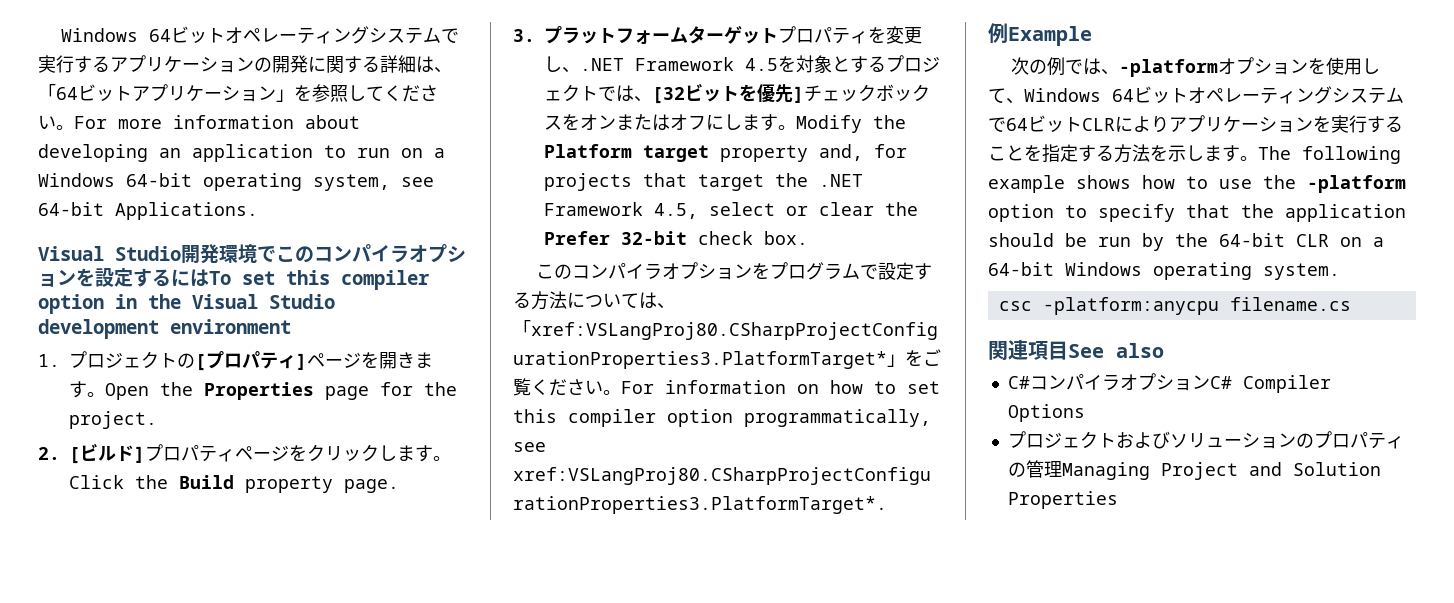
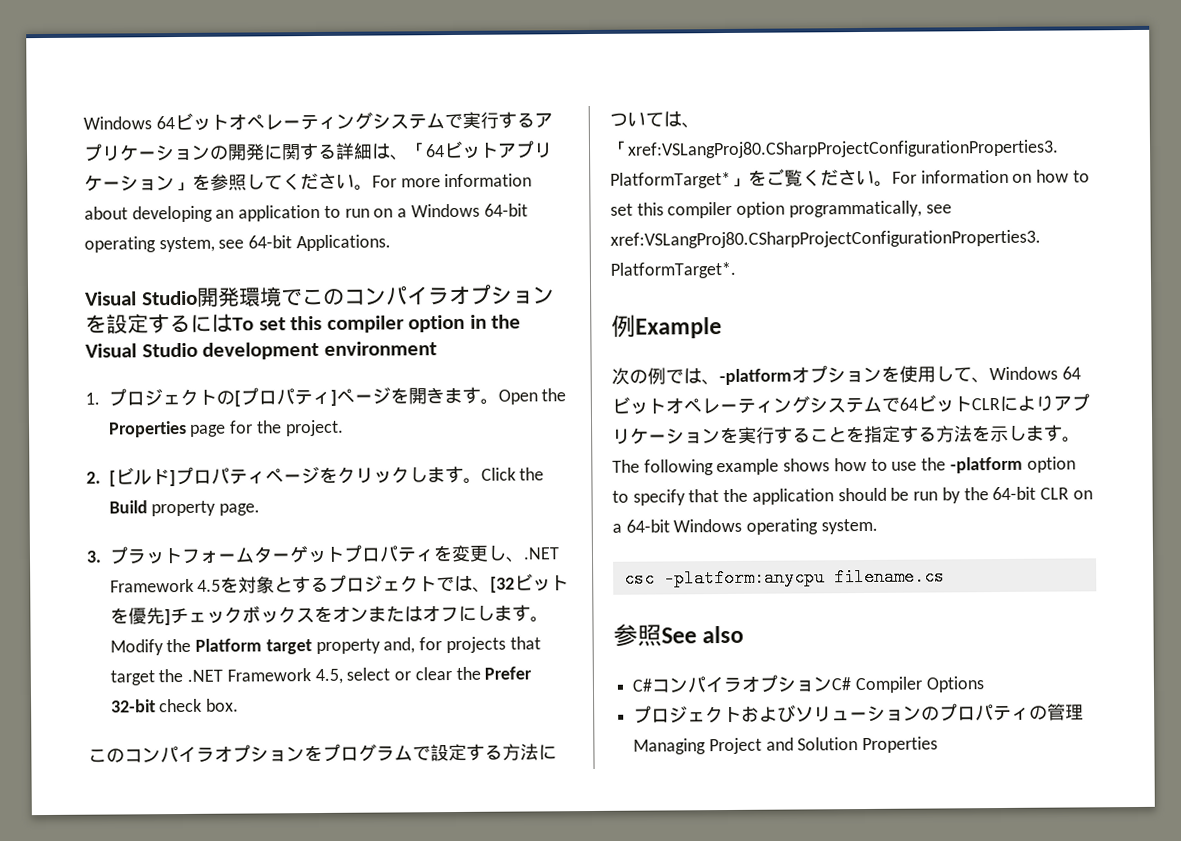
- 関連項目See also
+ 参照See also

